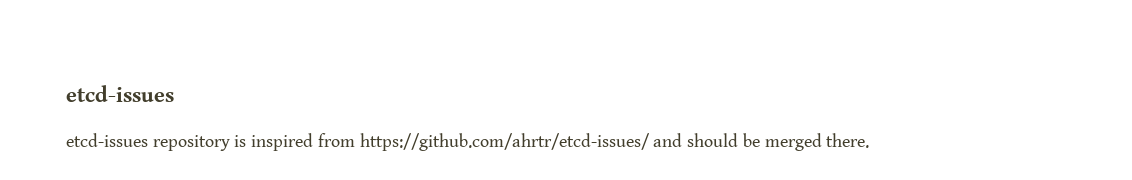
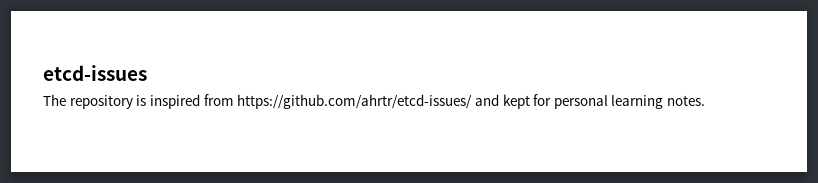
- etcd-issues repository is inspired from https://github.com/ahrtr/etcd-issues/ and should be merged there.
+ The repository is inspired from https://github.com/ahrtr/etcd-issues/ and kept for personal learning notes.

